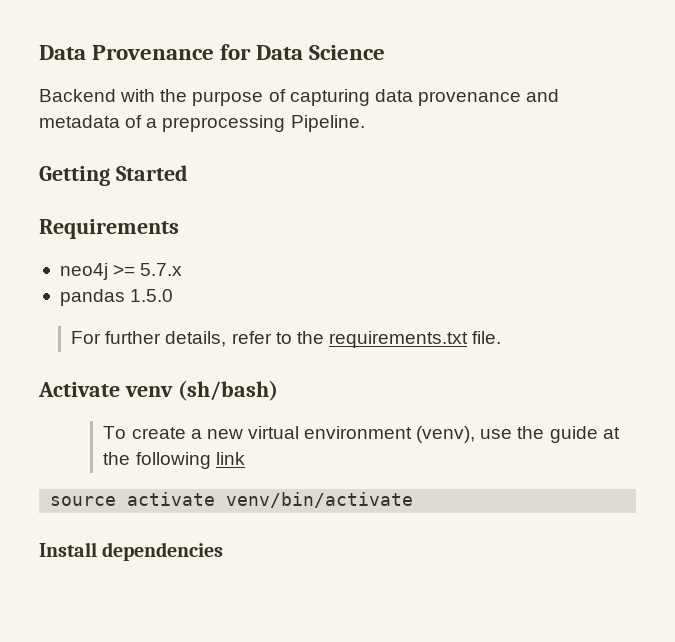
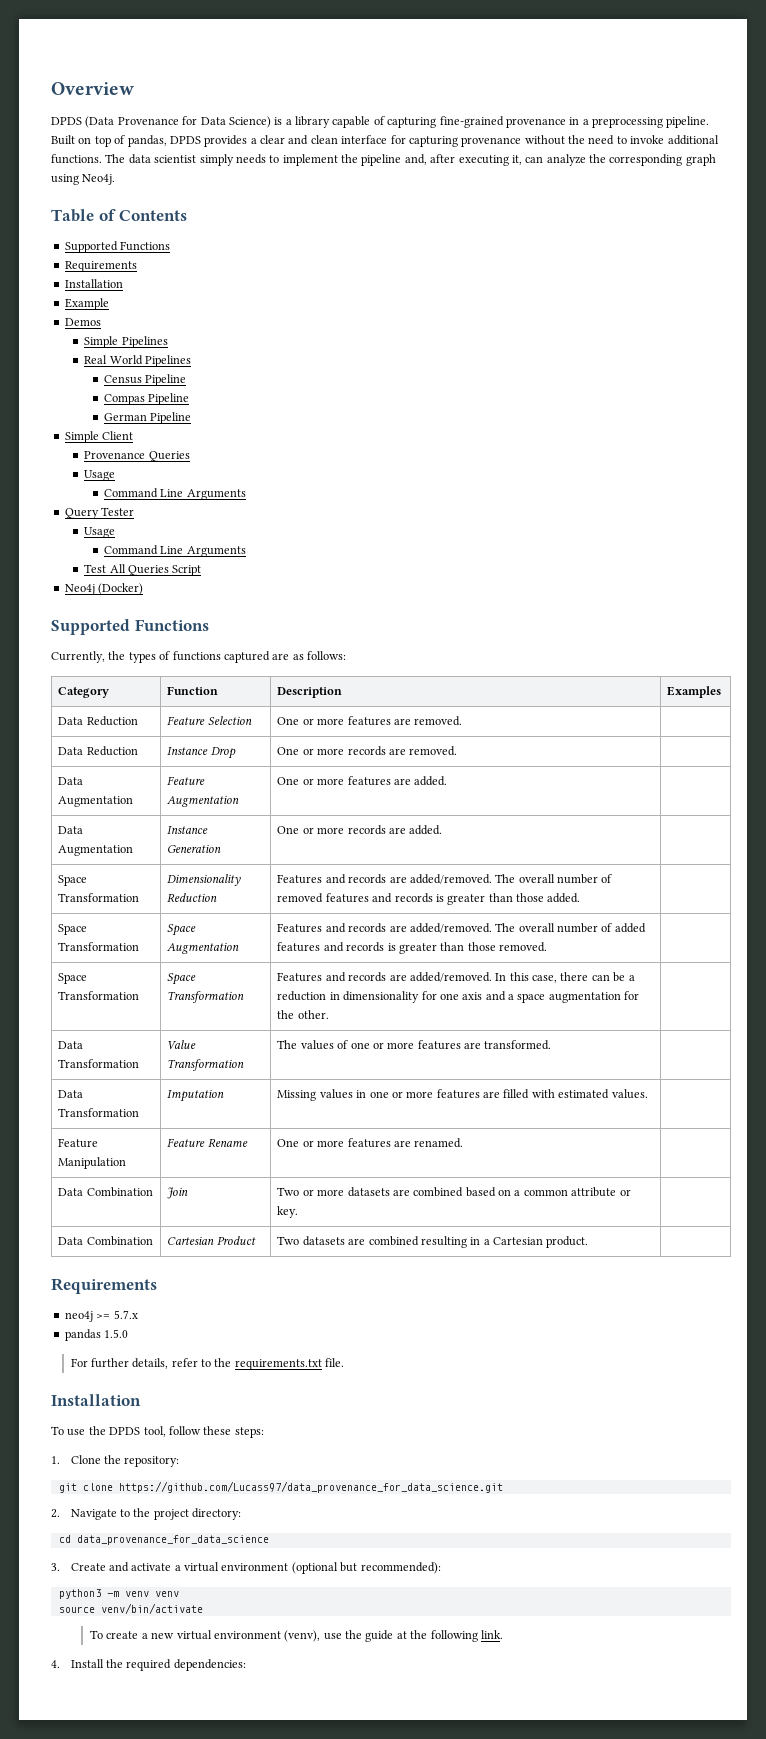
- Data Provenance for Data Science
- Backend with the purpose of capturing data provenance and metadata of a preprocessing Pipeline.
- Getting Started
+ Overview
+ DPDS (Data Provenance for Data Science) is a library capable of capturing fine-grained provenance in a preprocessing pipeline. Built on top of pandas, DPDS provides a clear and clean interface for capturing provenance without the need to invoke additional functions. The data scientist simply needs to implement the pipeline and, after executing it, can analyze the corresponding graph using Neo4j.
+ Table of Contents
+ Supported Functions
+ Requirements
+ Installation
+ Example
+ Demos
+ Simple Pipelines
+ Real World Pipelines
+ Census Pipeline
+ Compas Pipeline
+ German Pipeline
+ Simple Client
+ Provenance Queries
+ Usage
+ Command Line Arguments
+ Query Tester
+ Usage
+ Command Line Arguments
+ Test All Queries Script
+ Neo4j (Docker)
+ Supported Functions
+ Currently, the types of functions captured are as follows:
+ Category | Function | Description | Examples
+ Data Reduction | Feature Selection | One or more features are removed. |
+ Data Reduction | Instance Drop | One or more records are removed. |
+ Data Augmentation | Feature Augmentation | One or more features are added. |
+ Data Augmentation | Instance Generation | One or more records are added. |
+ Space Transformation | Dimensionality Reduction | Features and records are added/removed. The overall number of removed features and records is greater than those added. |
+ Space Transformation | Space Augmentation | Features and records are added/removed. The overall number of added features and records is greater than those removed. |
+ Space Transformation | Space Transformation | Features and records are added/removed. In this case, there can be a reduction in dimensionality for one axis and a space augmentation for the other. |
+ Data Transformation | Value Transformation | The values of one or more features are transformed. |
+ Data Transformation | Imputation | Missing values in one or more features are filled with estimated values. |
+ Feature Manipulation | Feature Rename | One or more features are renamed. |
+ Data Combination | Join | Two or more datasets are combined based on a common attribute or key. |
+ Data Combination | Cartesian Product | Two datasets are combined resulting in a Cartesian product. |
  For further details, refer to the requirements.txt file.
- Activate venv (sh/bash)
+ Installation
+ To use the DPDS tool, follow these steps:
+ 1. Clone the repository:
+ git clone https://github.com/Lucass97/data_provenance_for_data_science.git
+ 2. Navigate to the project directory:
+ cd data_provenance_for_data_science
+ 3. Create and activate a virtual environment (optional but recommended):
+ python3 -m venv venv
+ source venv/bin/activate
- To create a new virtual environment (venv), use the guide at the following link
- source activate venv/bin/activate
- Install dependencies
+ To create a new virtual environment (venv), use the guide at the following link.
+ 4. Install the required dependencies:

